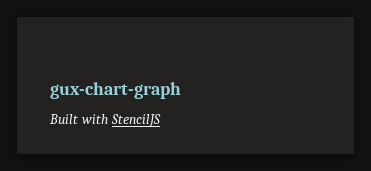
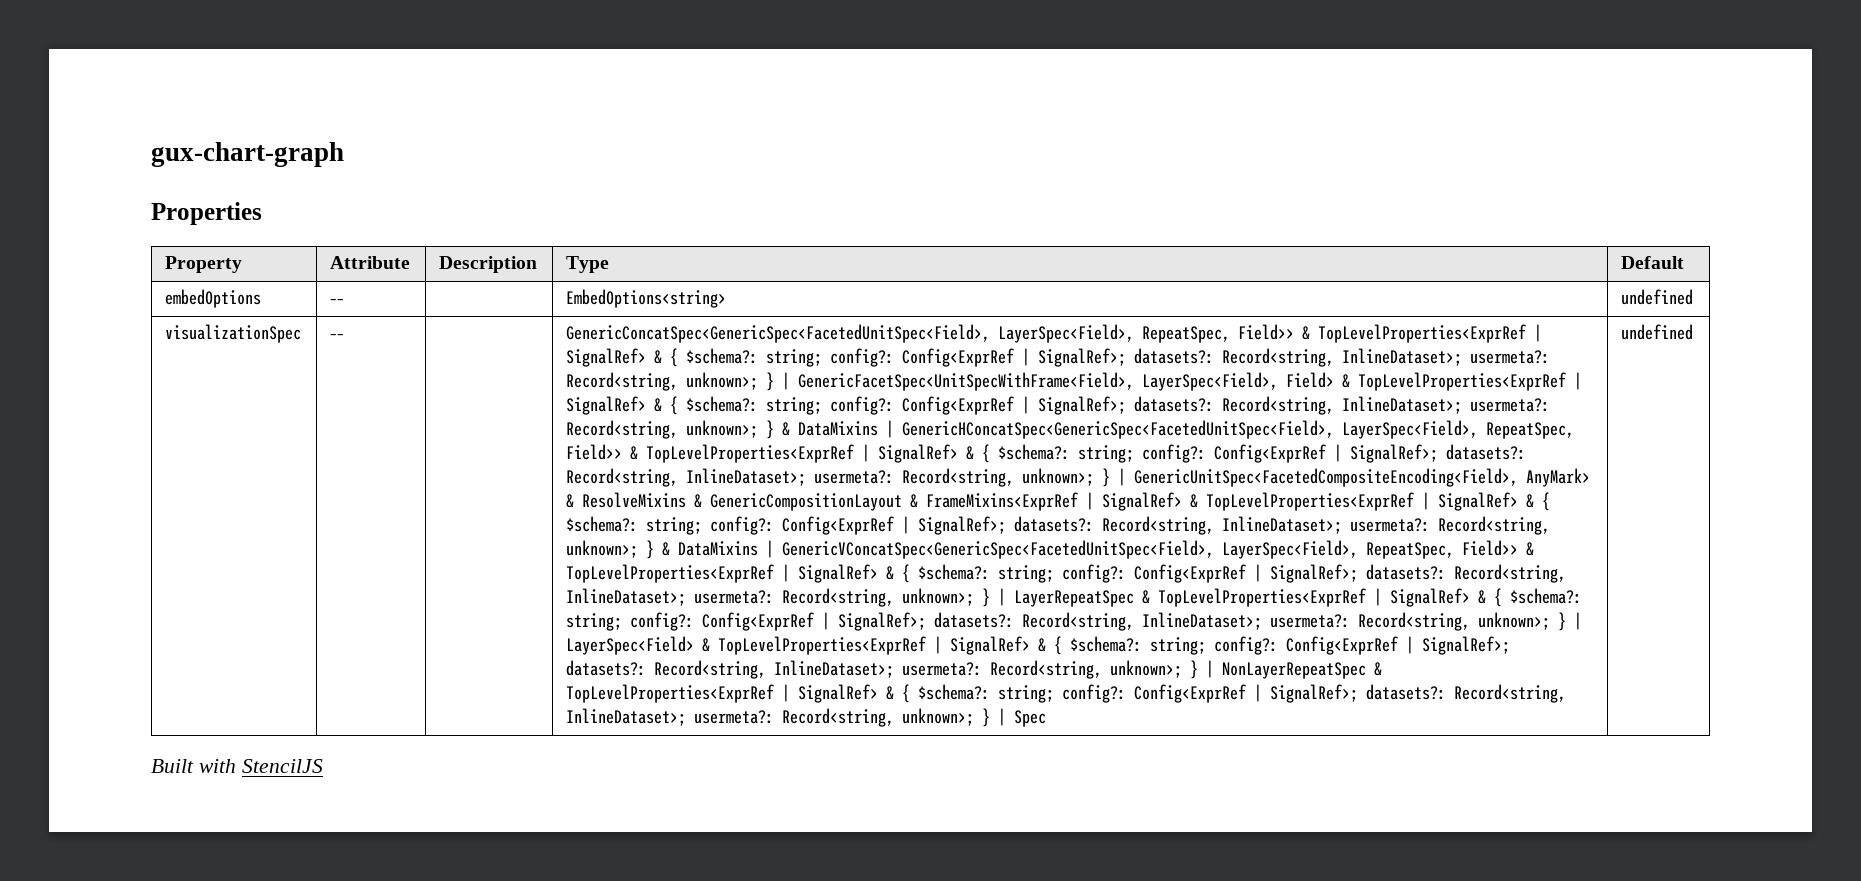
+ Properties
+ Property | Attribute | Description | Type | Default
+ embedOptions | -- | | EmbedOptions<string> | undefined
+ visualizationSpec | -- | | GenericConcatSpec<GenericSpec<FacetedUnitSpec<Field>, LayerSpec<Field>, RepeatSpec, Field>> & TopLevelProperties<ExprRef | SignalRef> & { $schema?: string; config?: Config<ExprRef | SignalRef>; datasets?: Record<string, InlineDataset>; usermeta?: Record<string, unknown>; } | GenericFacetSpec<UnitSpecWithFrame<Field>, LayerSpec<Field>, Field> & TopLevelProperties<ExprRef | SignalRef> & { $schema?: string; config?: Config<ExprRef | SignalRef>; datasets?: Record<string, InlineDataset>; usermeta?: Record<string, unknown>; } & DataMixins | GenericHConcatSpec<GenericSpec<FacetedUnitSpec<Field>, LayerSpec<Field>, RepeatSpec, Field>> & TopLevelProperties<ExprRef | SignalRef> & { $schema?: string; config?: Config<ExprRef | SignalRef>; datasets?: Record<string, InlineDataset>; usermeta?: Record<string, unknown>; } | GenericUnitSpec<FacetedCompositeEncoding<Field>, AnyMark> & ResolveMixins & GenericCompositionLayout & FrameMixins<ExprRef | SignalRef> & TopLevelProperties<ExprRef | SignalRef> & { $schema?: string; config?: Config<ExprRef | SignalRef>; datasets?: Record<string, InlineDataset>; usermeta?: Record<string, unknown>; } & DataMixins | GenericVConcatSpec<GenericSpec<FacetedUnitSpec<Field>, LayerSpec<Field>, RepeatSpec, Field>> & TopLevelProperties<ExprRef | SignalRef> & { $schema?: string; config?: Config<ExprRef | SignalRef>; datasets?: Record<string, InlineDataset>; usermeta?: Record<string, unknown>; } | LayerRepeatSpec & TopLevelProperties<ExprRef | SignalRef> & { $schema?: string; config?: Config<ExprRef | SignalRef>; datasets?: Record<string, InlineDataset>; usermeta?: Record<string, unknown>; } | LayerSpec<Field> & TopLevelProperties<ExprRef | SignalRef> & { $schema?: string; config?: Config<ExprRef | SignalRef>; datasets?: Record<string, InlineDataset>; usermeta?: Record<string, unknown>; } | NonLayerRepeatSpec & TopLevelProperties<ExprRef | SignalRef> & { $schema?: string; config?: Config<ExprRef | SignalRef>; datasets?: Record<string, InlineDataset>; usermeta?: Record<string, unknown>; } | Spec | undefined

